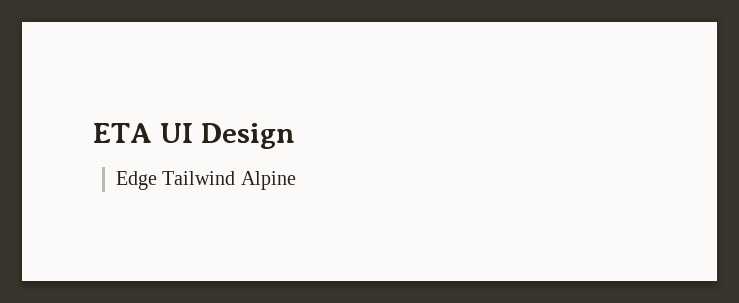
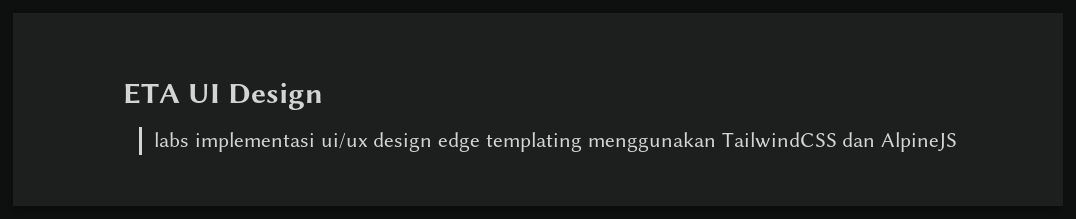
- Edge Tailwind Alpine
+ labs implementasi ui/ux design edge templating menggunakan TailwindCSS dan AlpineJS

